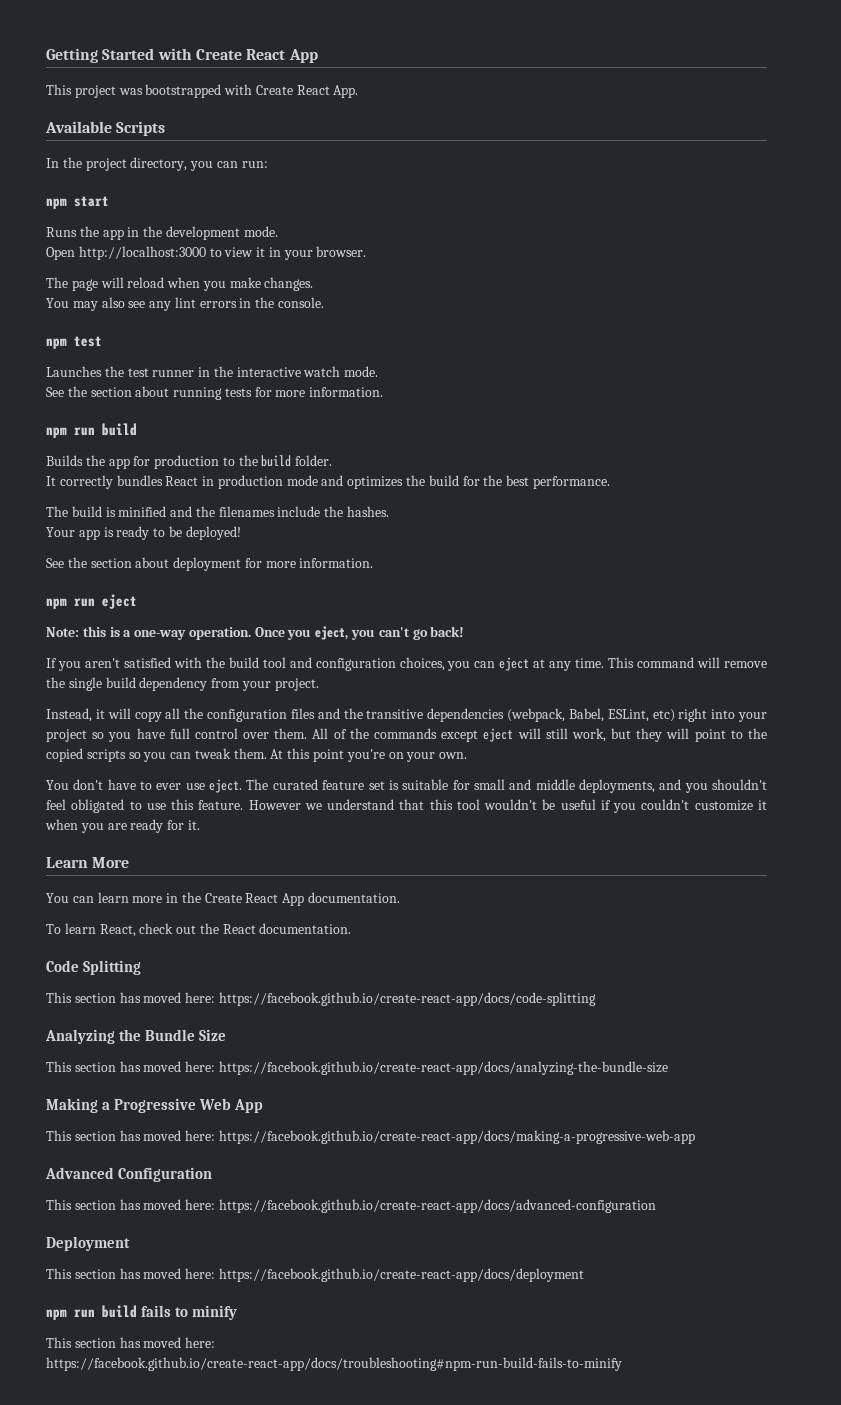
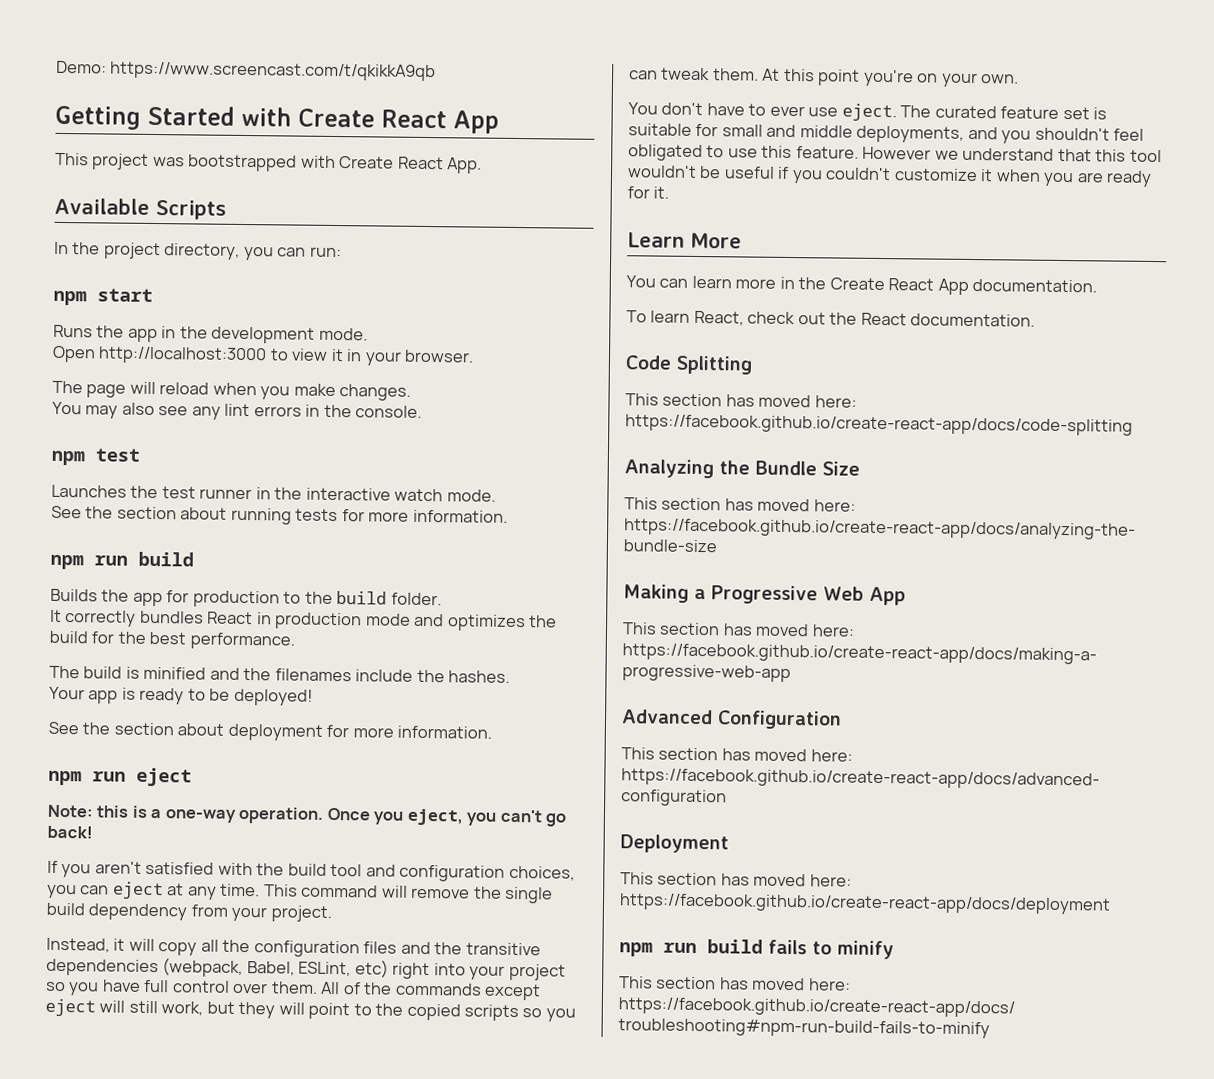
+ Demo: https://www.screencast.com/t/qkikkA9qb

